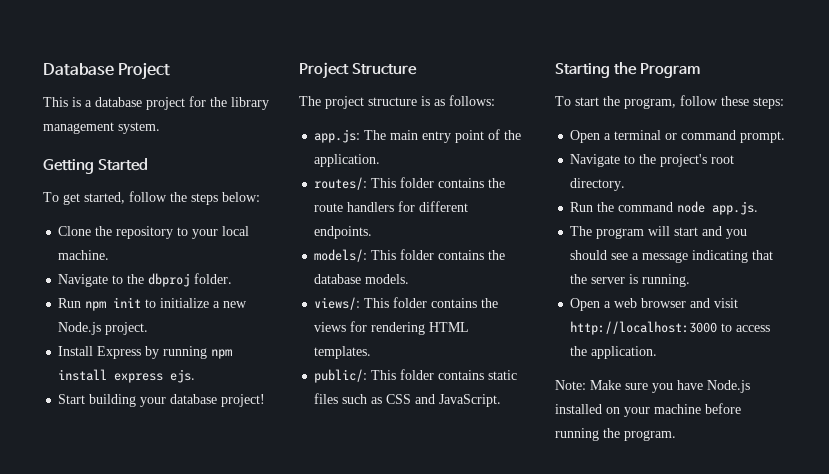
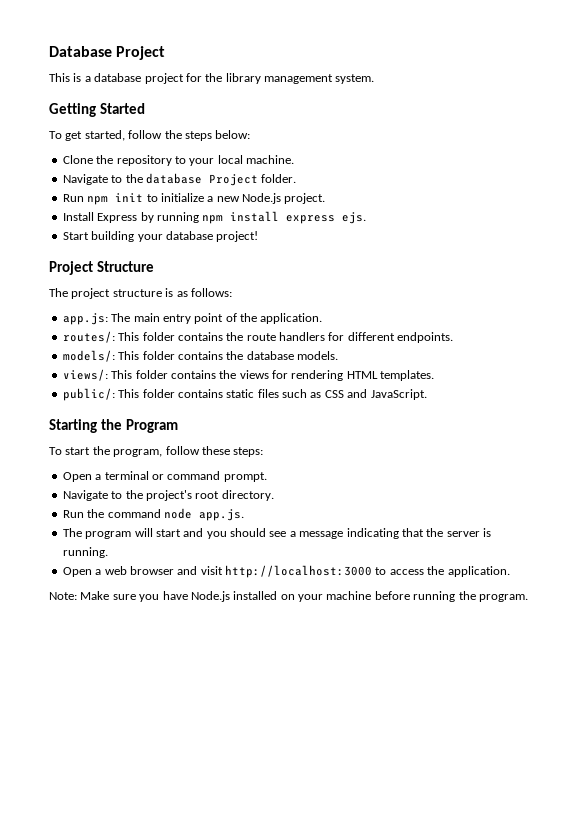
- Navigate to the dbproj folder.
+ Navigate to the database Project folder.

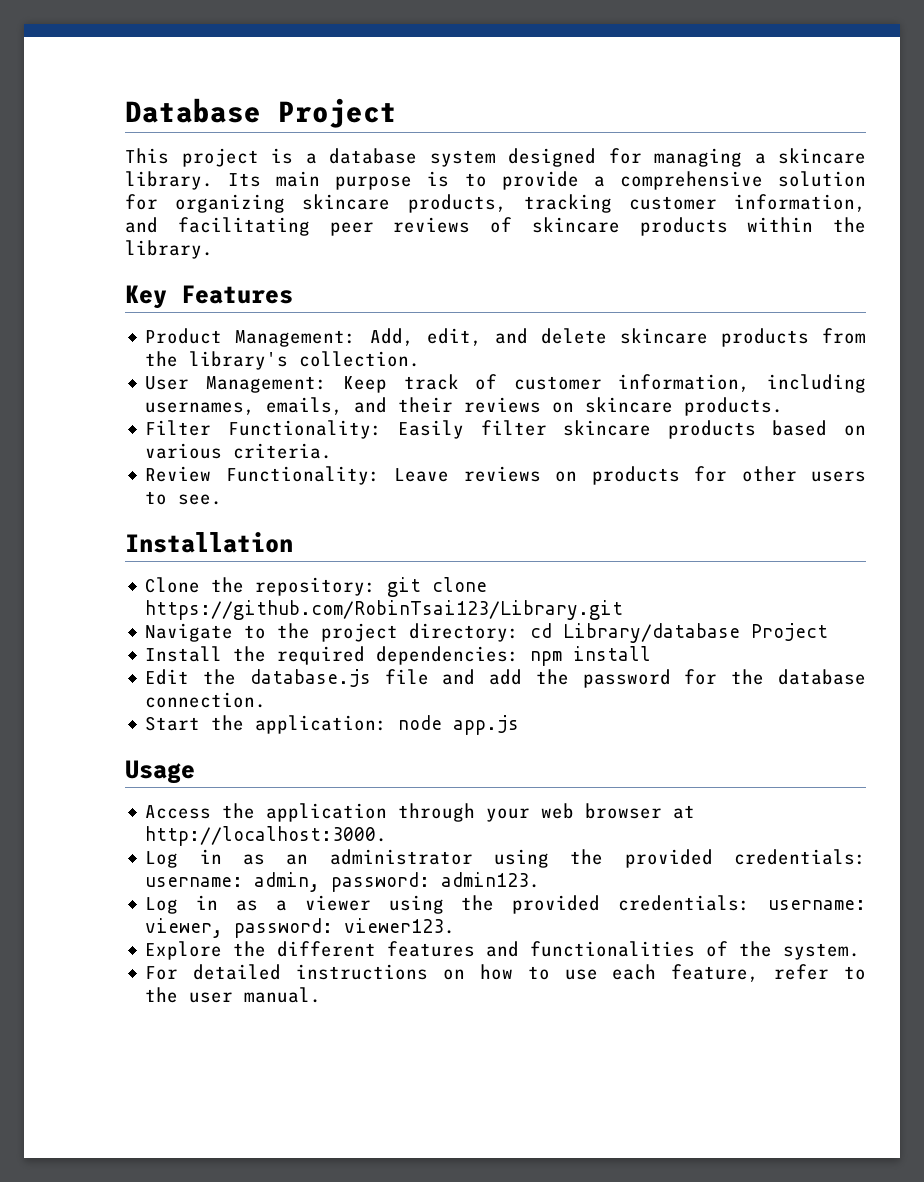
- This is a database project for the library management system.
- Getting Started
- To get started, follow the steps below:
- Clone the repository to your local machine.
- Navigate to the database Project folder.
- Run npm init to initialize a new Node.js project.
- Install Express by running npm install express ejs.
- Start building your database project!
- Project Structure
- The project structure is as follows:
- app.js: The main entry point of the application.
- routes/: This folder contains the route handlers for different endpoints.
- models/: This folder contains the database models.
- views/: This folder contains the views for rendering HTML templates.
- public/: This folder contains static files such as CSS and JavaScript.
- Starting the Program
- To start the program, follow these steps:
- Open a terminal or command prompt.
- Navigate to the project's root directory.
- Run the command node app.js.
- The program will start and you should see a message indicating that the server is running.
- Open a web browser and visit http://localhost:3000 to access the application.
- Note: Make sure you have Node.js installed on your machine before running the program.
+ This project is a database system designed for managing a skincare library. Its main purpose is to provide a comprehensive solution for organizing skincare products, tracking customer information, and facilitating peer reviews of skincare products within the library.
+ Key Features
+ Product Management: Add, edit, and delete skincare products from the library's collection.
+ User Management: Keep track of customer information, including usernames, emails, and their reviews on skincare products.
+ Filter Functionality: Easily filter skincare products based on various criteria.
+ Review Functionality: Leave reviews on products for other users to see.
+ Installation
+ Clone the repository: git clone https://github.com/RobinTsai123/Library.git
+ Navigate to the project directory: cd Library/database Project
+ Install the required dependencies: npm install
+ Edit the database.js file and add the password for the database connection.
+ Start the application: node app.js
+ Usage
+ Access the application through your web browser at http://localhost:3000.
+ Log in as an administrator using the provided credentials: username: admin, password: admin123.
+ Log in as a viewer using the provided credentials: username: viewer, password: viewer123.
+ Explore the different features and functionalities of the system.
+ For detailed instructions on how to use each feature, refer to the user manual.

